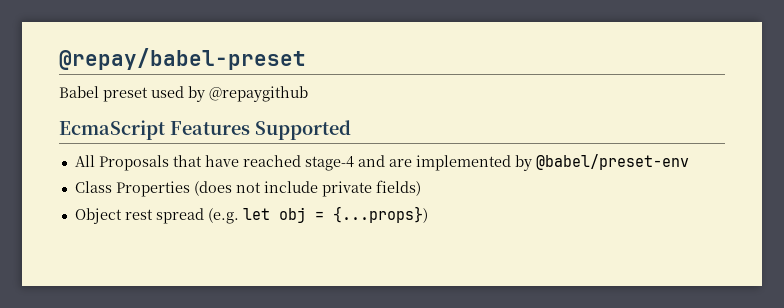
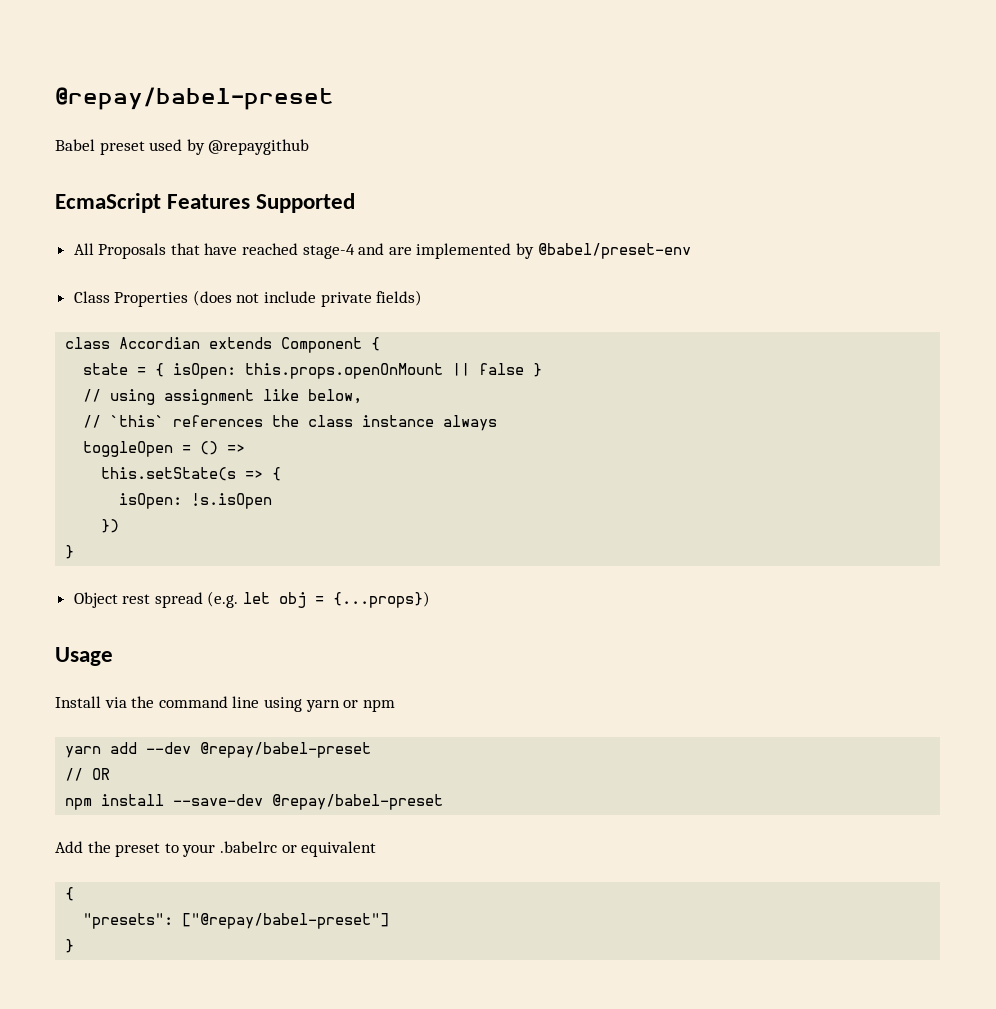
+ class Accordian extends Component {
+ state = { isOpen: this.props.openOnMount || false }
+ // using assignment like below,
+ // `this` references the class instance always
+ toggleOpen = () =>
+ this.setState(s => {
+ isOpen: !s.isOpen
+ })
+ }
+ Usage
+ Install via the command line using yarn or npm
+ yarn add --dev @repay/babel-preset
+ // OR
+ npm install --save-dev @repay/babel-preset
+ Add the preset to your .babelrc or equivalent
+ {
+ "presets": ["@repay/babel-preset"]
+ }

